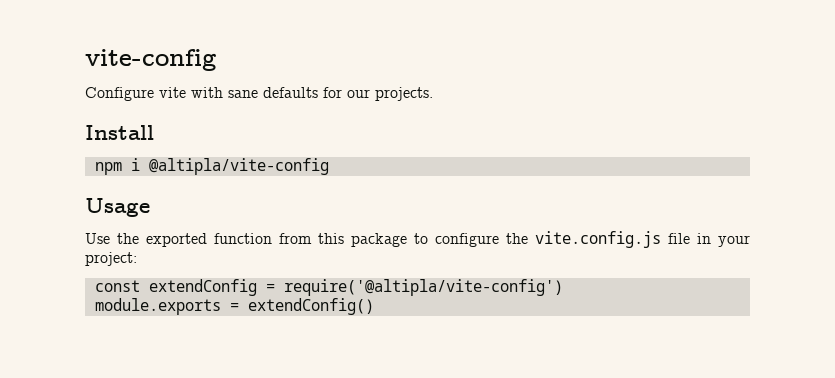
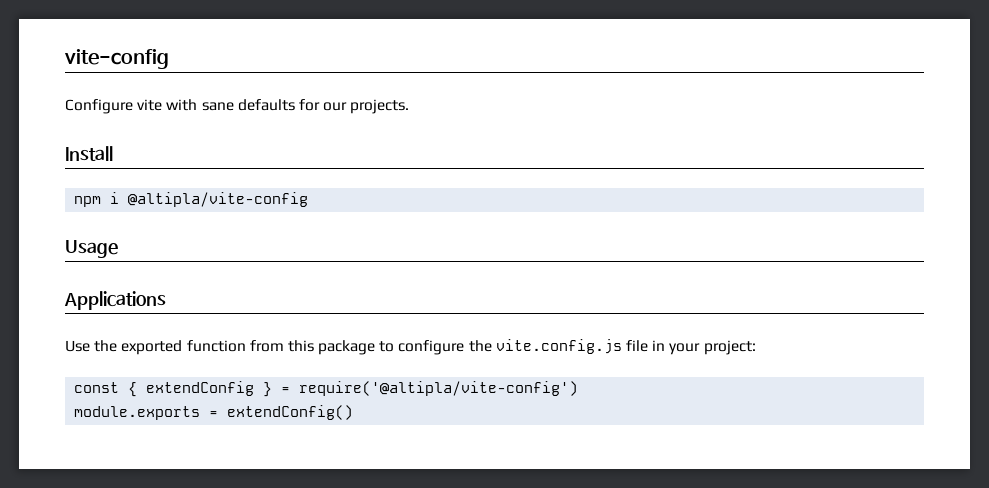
+ Applications
- const extendConfig = require('@altipla/vite-config')
+ const { extendConfig } = require('@altipla/vite-config')

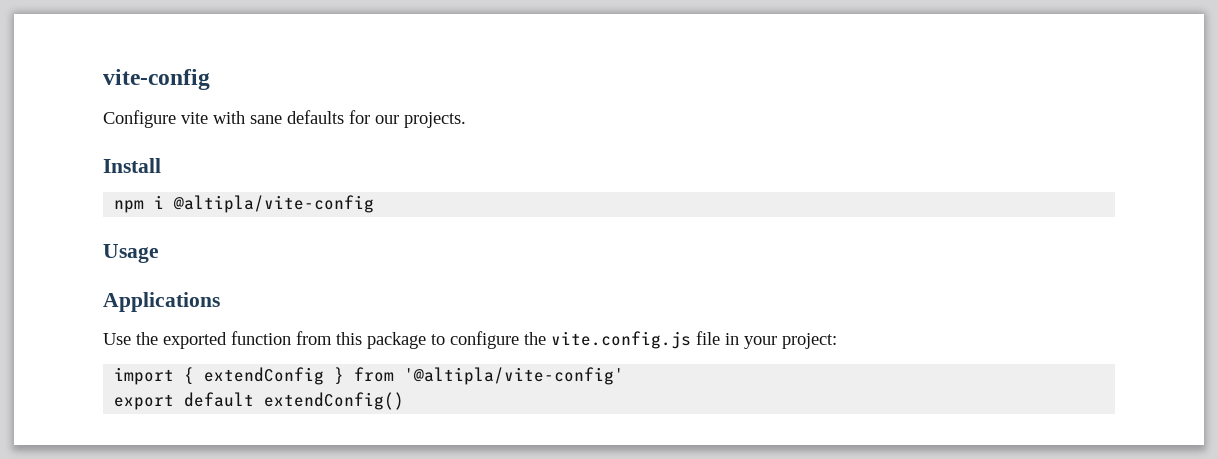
- const { extendConfig } = require('@altipla/vite-config')
- module.exports = extendConfig()
+ import { extendConfig } from '@altipla/vite-config'
+ export default extendConfig()

